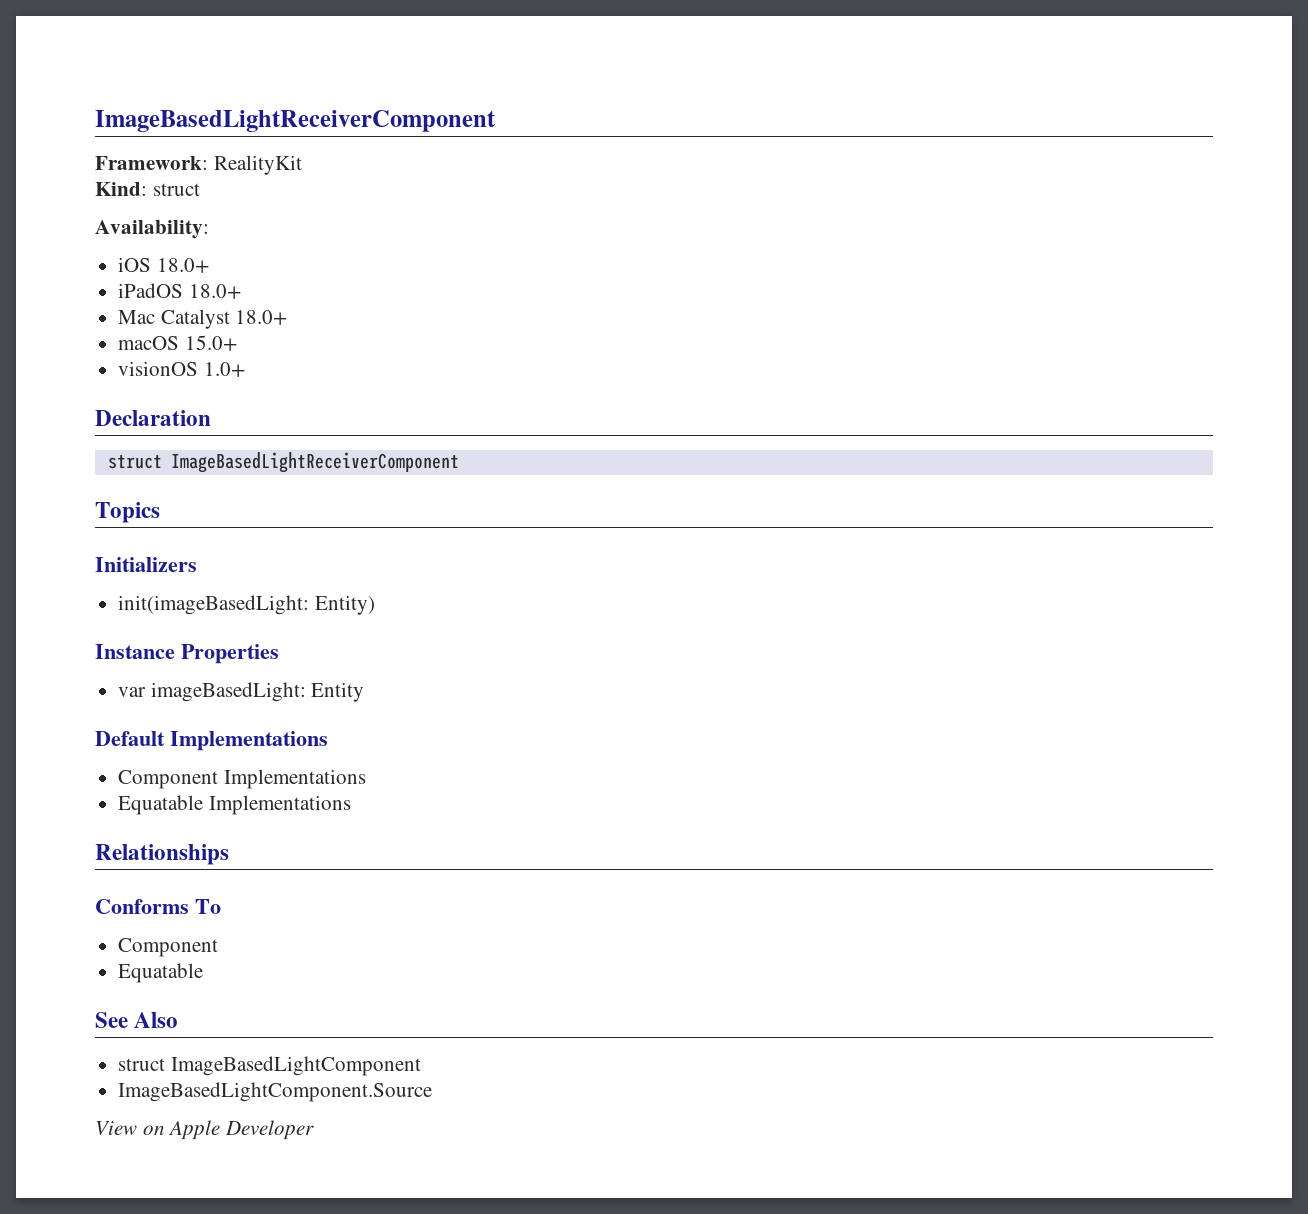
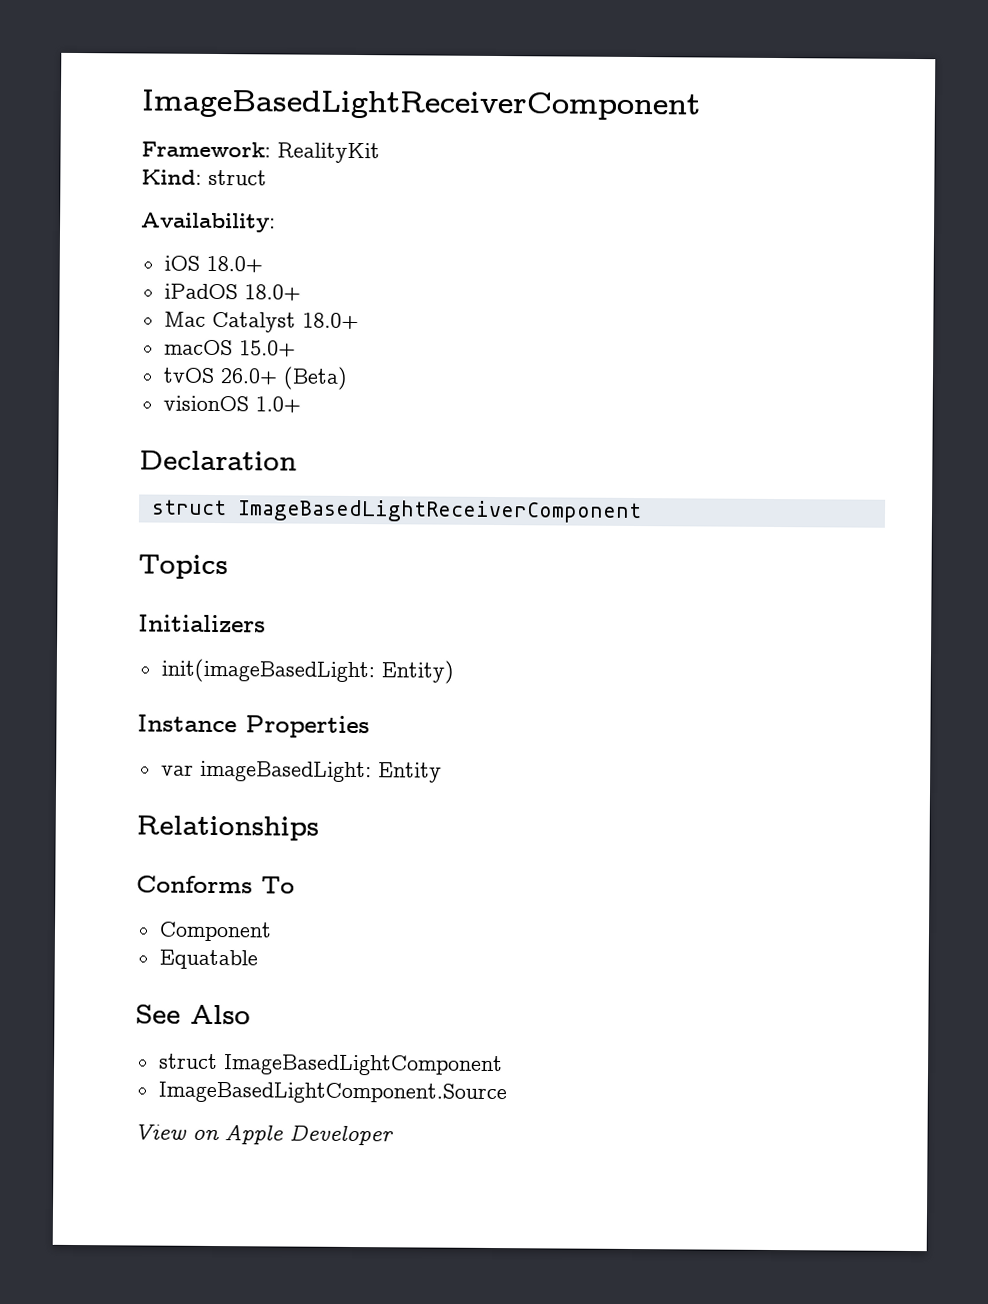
+ tvOS 26.0+ (Beta)
- Default Implementations
- Component Implementations
- Equatable Implementations

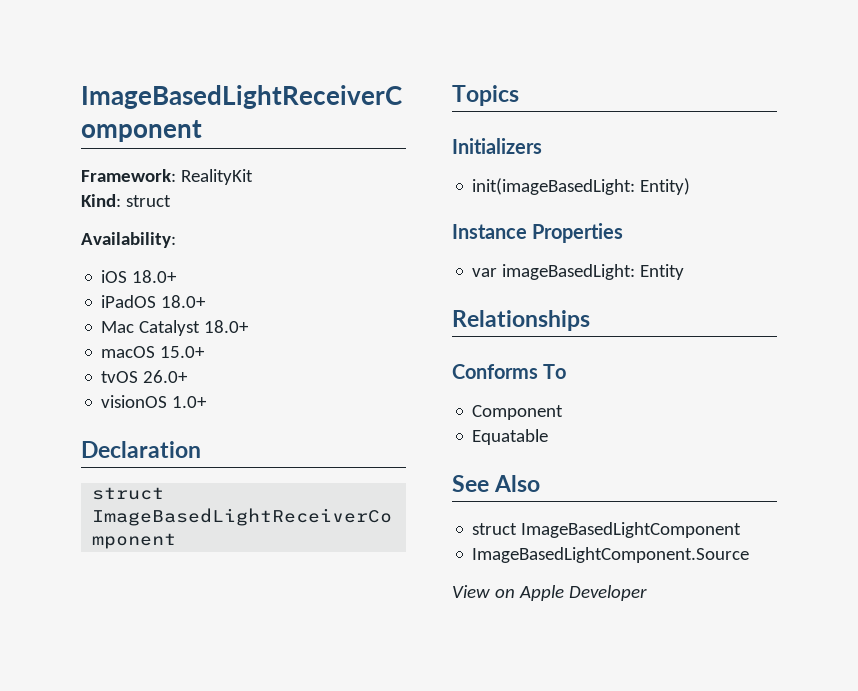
- tvOS 26.0+ (Beta)
+ tvOS 26.0+

